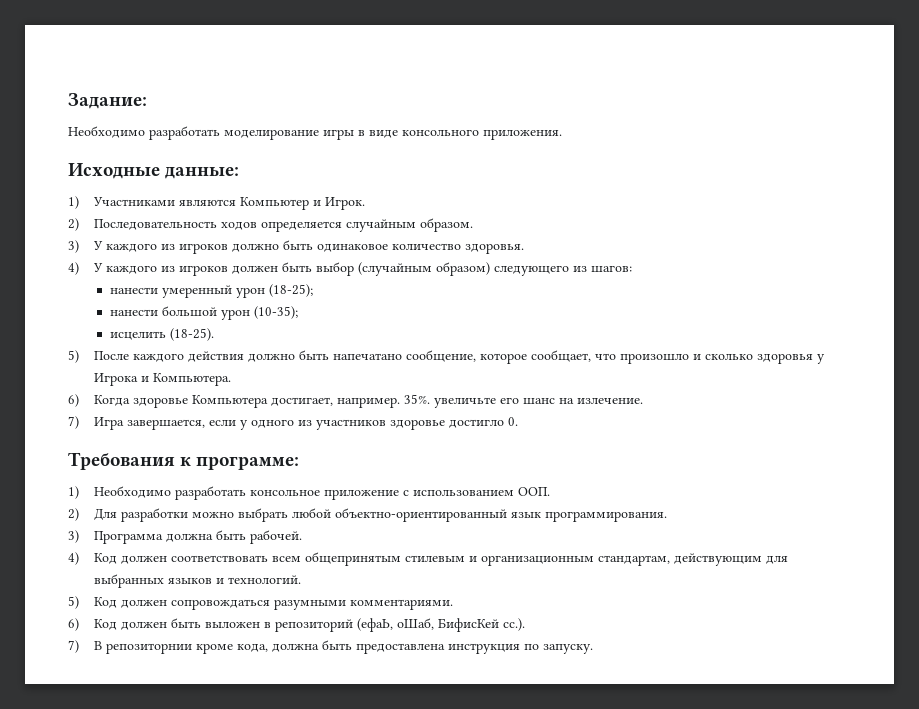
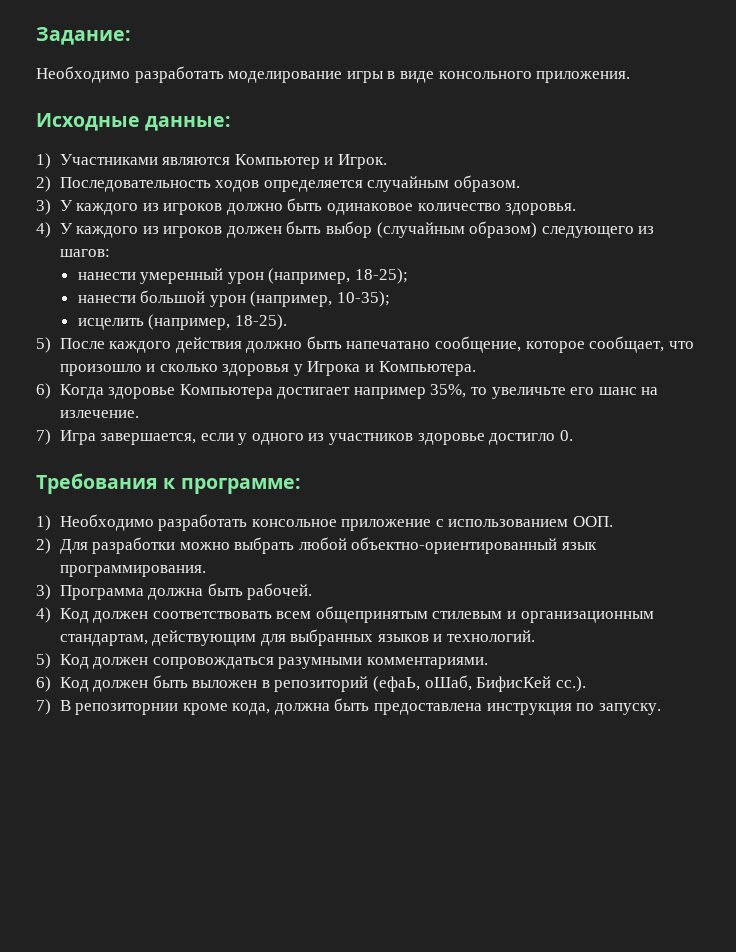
- нанести умеренный урон (18-25);
+ нанести умеренный урон (например, 18-25);
- нанести большой урон (10-35);
+ нанести большой урон (например, 10-35);
- исцелить (18-25).
+ исцелить (например, 18-25).
- 6) Когда здоровье Компьютера достигает, например. 35%. увеличьте его шанс на излечение.
+ 6) Когда здоровье Компьютера достигает например 35%, то увеличьте его шанс на излечение.

